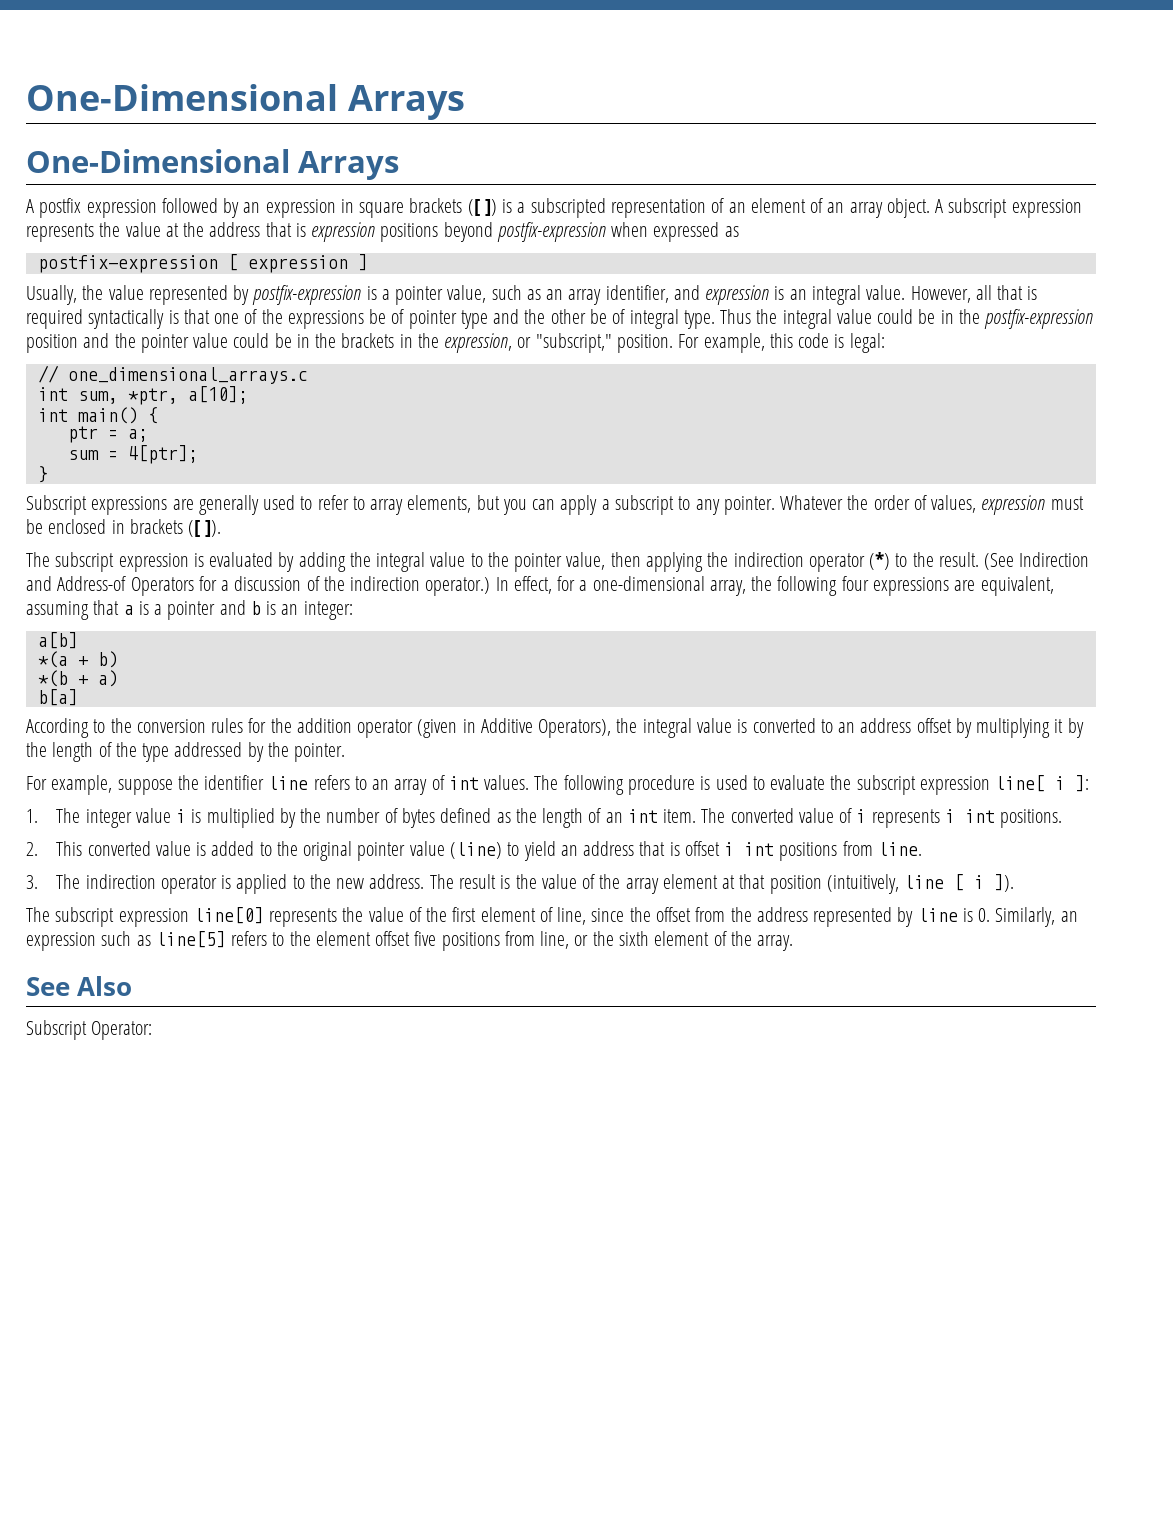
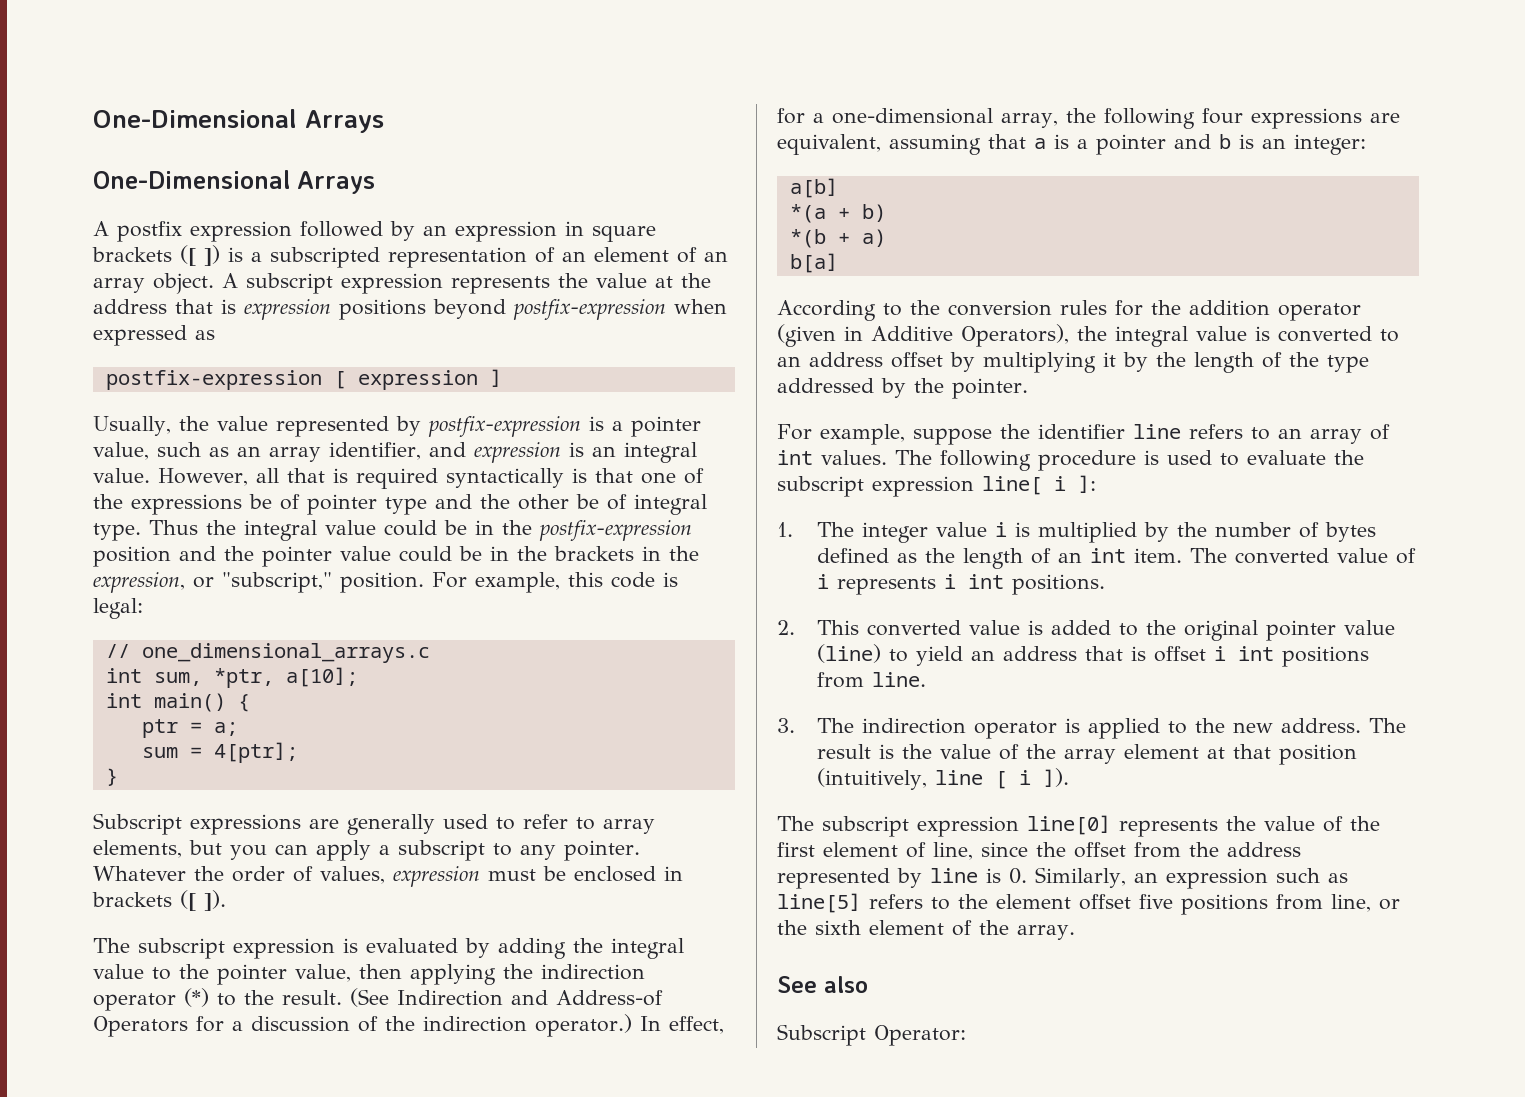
- See Also
+ See also

